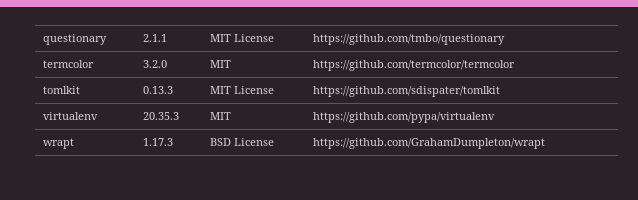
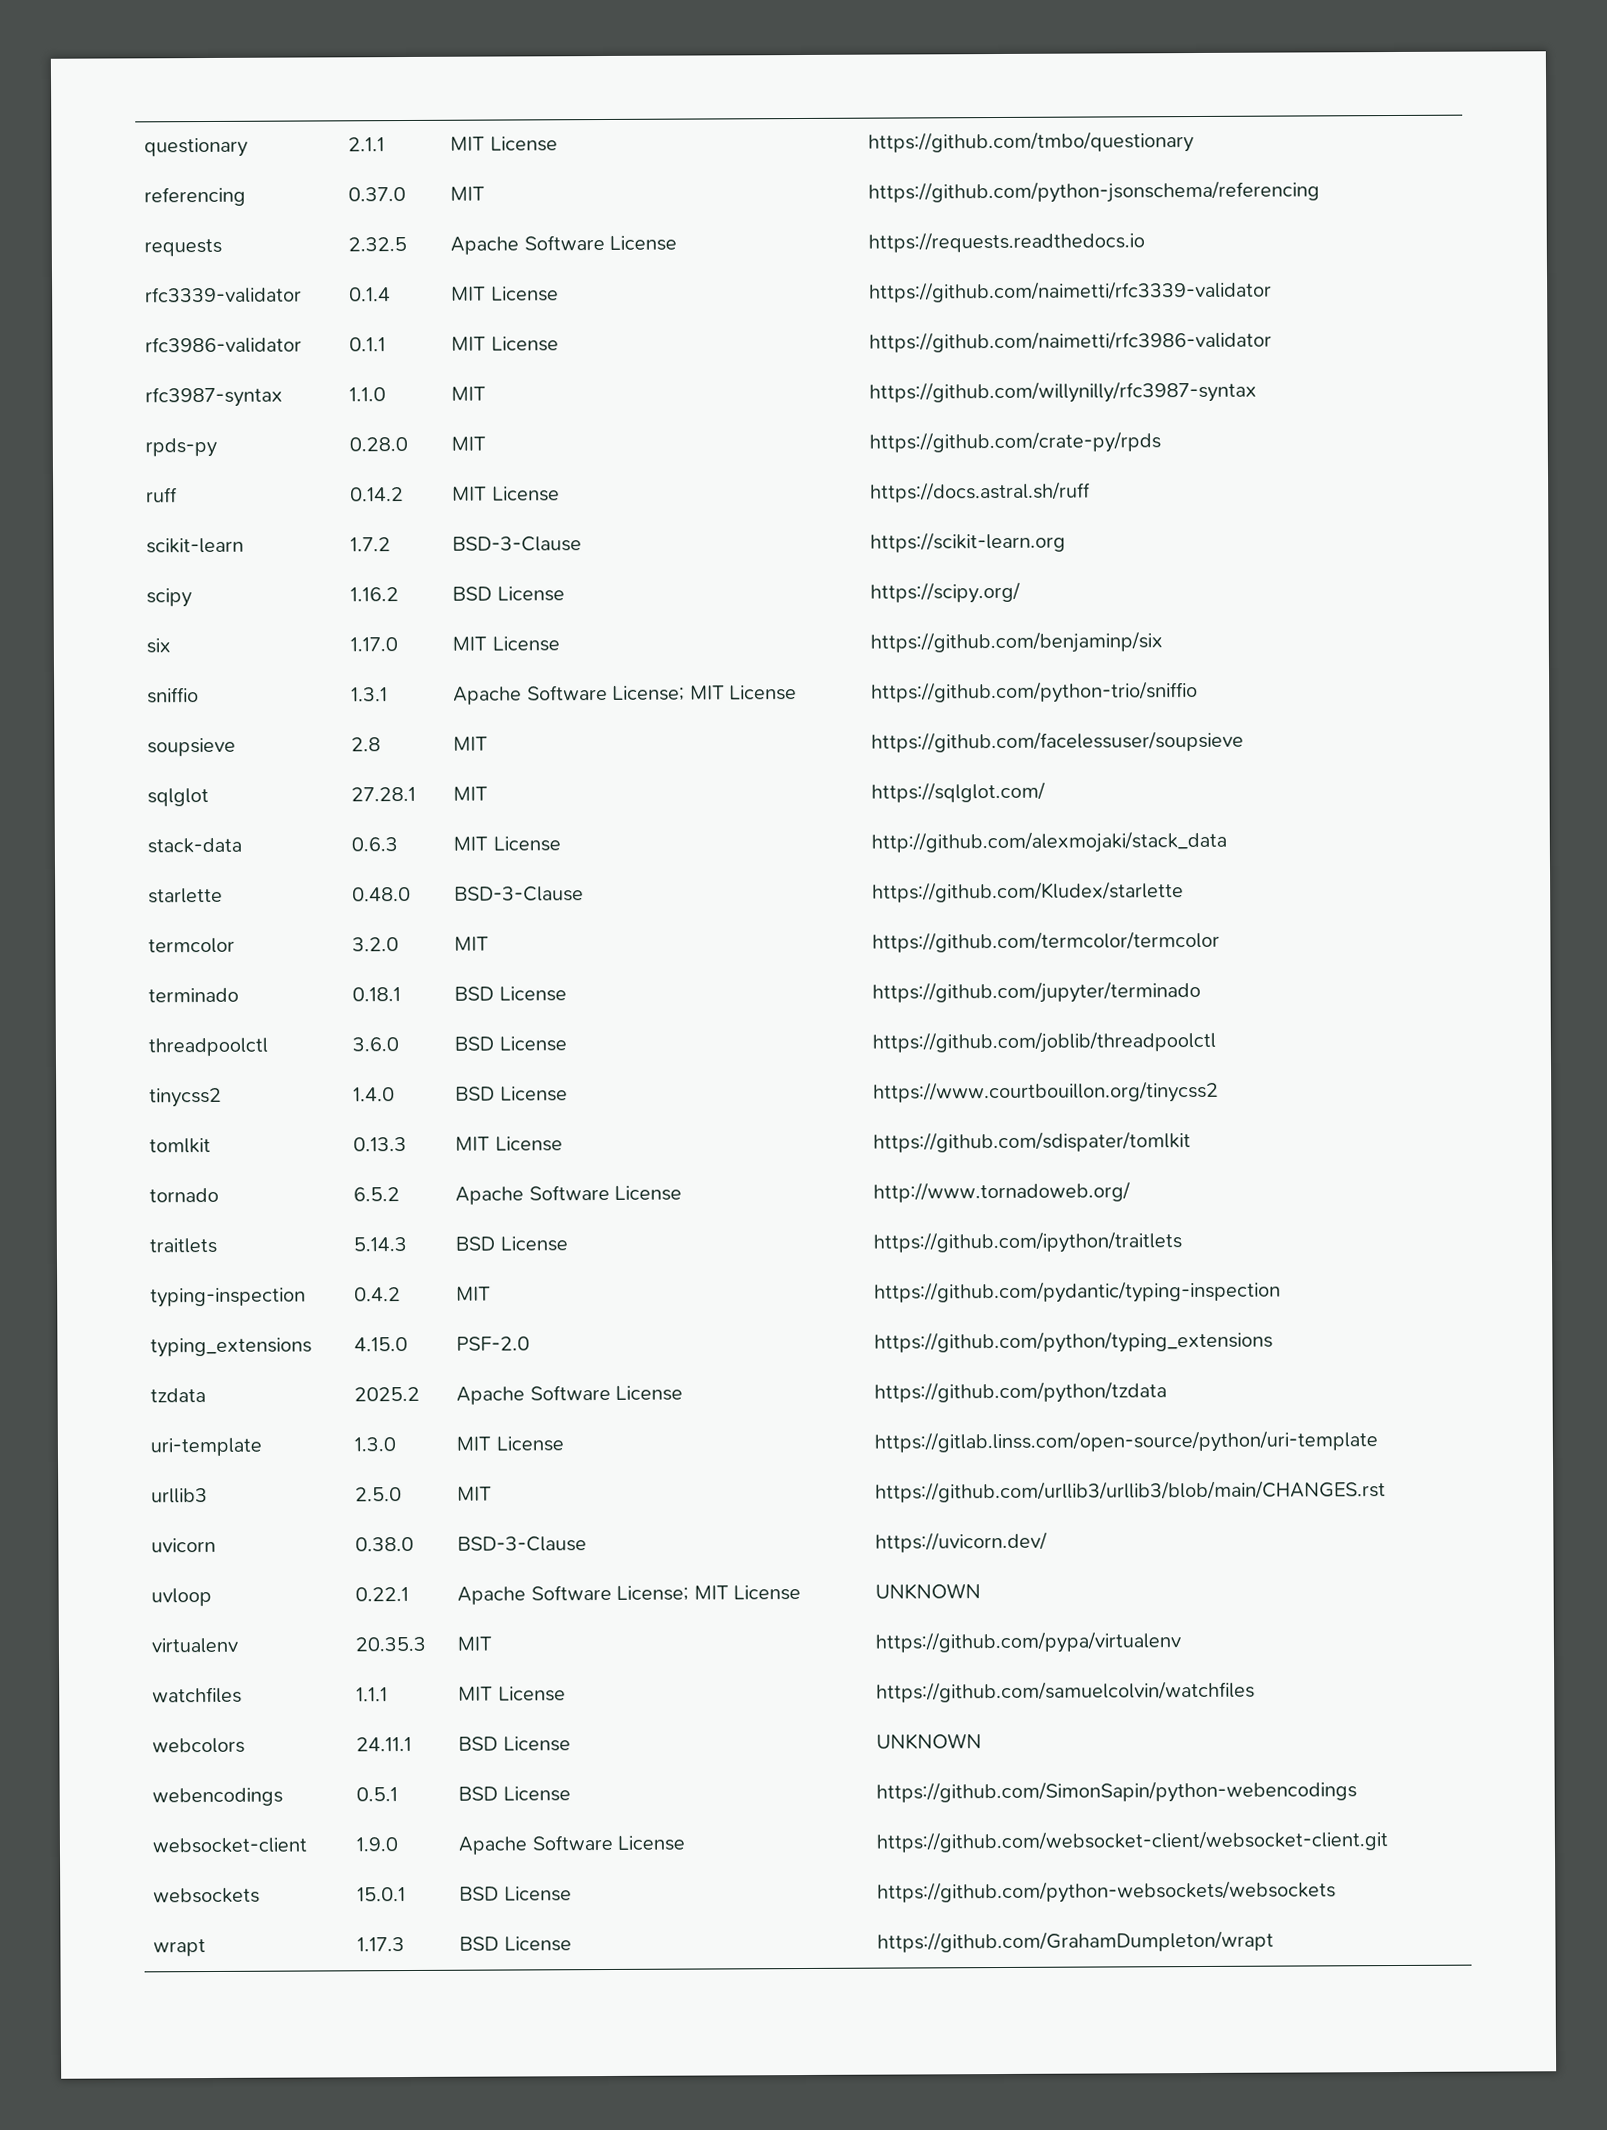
+ referencing | 0.37.0 | MIT | https://github.com/python-jsonschema/referencing
+ requests | 2.32.5 | Apache Software License | https://requests.readthedocs.io
+ rfc3339-validator | 0.1.4 | MIT License | https://github.com/naimetti/rfc3339-validator
+ rfc3986-validator | 0.1.1 | MIT License | https://github.com/naimetti/rfc3986-validator
+ rfc3987-syntax | 1.1.0 | MIT | https://github.com/willynilly/rfc3987-syntax
+ rpds-py | 0.28.0 | MIT | https://github.com/crate-py/rpds
+ ruff | 0.14.2 | MIT License | https://docs.astral.sh/ruff
+ scikit-learn | 1.7.2 | BSD-3-Clause | https://scikit-learn.org
+ scipy | 1.16.2 | BSD License | https://scipy.org/
+ six | 1.17.0 | MIT License | https://github.com/benjaminp/six
+ sniffio | 1.3.1 | Apache Software License; MIT License | https://github.com/python-trio/sniffio
+ soupsieve | 2.8 | MIT | https://github.com/facelessuser/soupsieve
+ sqlglot | 27.28.1 | MIT | https://sqlglot.com/
+ stack-data | 0.6.3 | MIT License | http://github.com/alexmojaki/stack_data
+ starlette | 0.48.0 | BSD-3-Clause | https://github.com/Kludex/starlette
  termcolor | 3.2.0 | MIT | https://github.com/termcolor/termcolor
+ terminado | 0.18.1 | BSD License | https://github.com/jupyter/terminado
+ threadpoolctl | 3.6.0 | BSD License | https://github.com/joblib/threadpoolctl
+ tinycss2 | 1.4.0 | BSD License | https://www.courtbouillon.org/tinycss2
+ tornado | 6.5.2 | Apache Software License | http://www.tornadoweb.org/
+ traitlets | 5.14.3 | BSD License | https://github.com/ipython/traitlets
+ typing-inspection | 0.4.2 | MIT | https://github.com/pydantic/typing-inspection
+ typing_extensions | 4.15.0 | PSF-2.0 | https://github.com/python/typing_extensions
+ tzdata | 2025.2 | Apache Software License | https://github.com/python/tzdata
+ uri-template | 1.3.0 | MIT License | https://gitlab.linss.com/open-source/python/uri-template
+ urllib3 | 2.5.0 | MIT | https://github.com/urllib3/urllib3/blob/main/CHANGES.rst
+ uvicorn | 0.38.0 | BSD-3-Clause | https://uvicorn.dev/
+ uvloop | 0.22.1 | Apache Software License; MIT License | UNKNOWN
  virtualenv | 20.35.3 | MIT | https://github.com/pypa/virtualenv
+ watchfiles | 1.1.1 | MIT License | https://github.com/samuelcolvin/watchfiles
+ webcolors | 24.11.1 | BSD License | UNKNOWN
+ webencodings | 0.5.1 | BSD License | https://github.com/SimonSapin/python-webencodings
+ websocket-client | 1.9.0 | Apache Software License | https://github.com/websocket-client/websocket-client.git
+ websockets | 15.0.1 | BSD License | https://github.com/python-websockets/websockets

